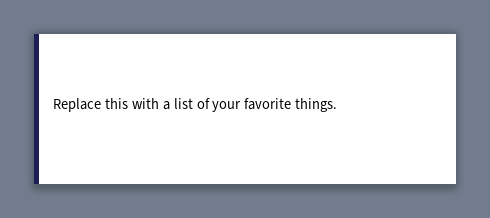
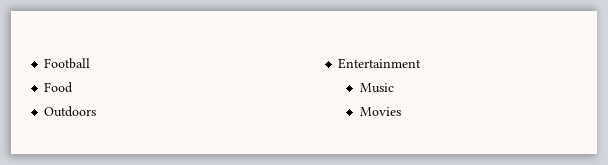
- Replace this with a list of your favorite things.
+ Football
+ Food
+ Outdoors
+ Entertainment
+ Music
+ Movies

